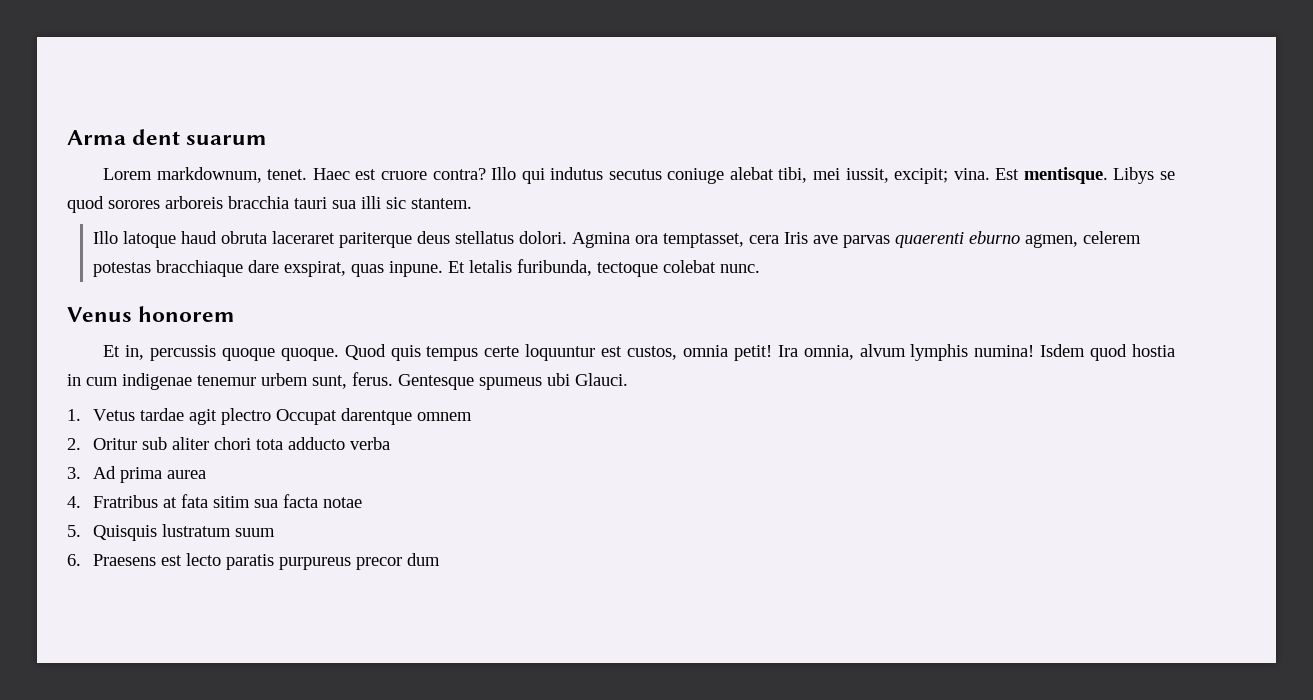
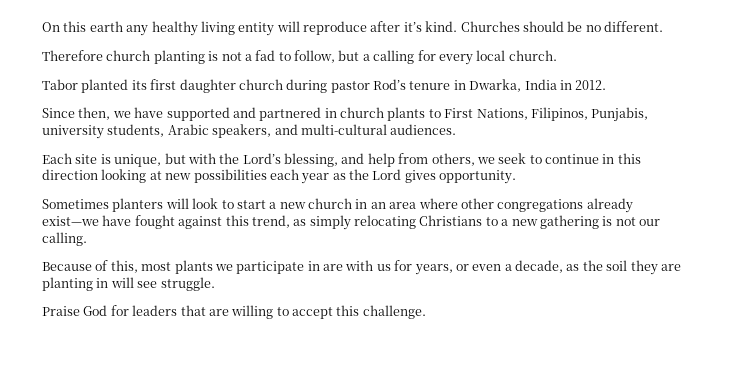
- Arma dent suarum
- Lorem markdownum, tenet. Haec est cruore contra? Illo qui indutus secutus coniuge alebat tibi, mei iussit, excipit; vina. Est mentisque. Libys se quod sorores arboreis bracchia tauri sua illi sic stantem.
- Illo latoque haud obruta laceraret pariterque deus stellatus dolori. Agmina ora temptasset, cera Iris ave parvas quaerenti eburno agmen, celerem potestas bracchiaque dare exspirat, quas inpune. Et letalis furibunda, tectoque colebat nunc.
- Venus honorem
- Et in, percussis quoque quoque. Quod quis tempus certe loquuntur est custos, omnia petit! Ira omnia, alvum lymphis numina! Isdem quod hostia in cum indigenae tenemur urbem sunt, ferus. Gentesque spumeus ubi Glauci.
- 1. Vetus tardae agit plectro Occupat darentque omnem
- 2. Oritur sub aliter chori tota adducto verba
- 3. Ad prima aurea
- 4. Fratribus at fata sitim sua facta notae
- 5. Quisquis lustratum suum
- 6. Praesens est lecto paratis purpureus precor dum
+ On this earth any healthy living entity will reproduce after it’s kind. Churches should be no different.
+ Therefore church planting is not a fad to follow, but a calling for every local church.
+ Tabor planted its first daughter church during pastor Rod’s tenure in Dwarka, India in 2012.
+ Since then, we have supported and partnered in church plants to First Nations, Filipinos, Punjabis, university students, Arabic speakers, and multi-cultural audiences.
+ Each site is unique, but with the Lord’s blessing, and help from others, we seek to continue in this direction looking at new possibilities each year as the Lord gives opportunity.
+ Sometimes planters will look to start a new church in an area where other congregations already exist—we have fought against this trend, as simply relocating Christians to a new gathering is not our calling.
+ Because of this, most plants we participate in are with us for years, or even a decade, as the soil they are planting in will see struggle.
+ Praise God for leaders that are willing to accept this challenge.

